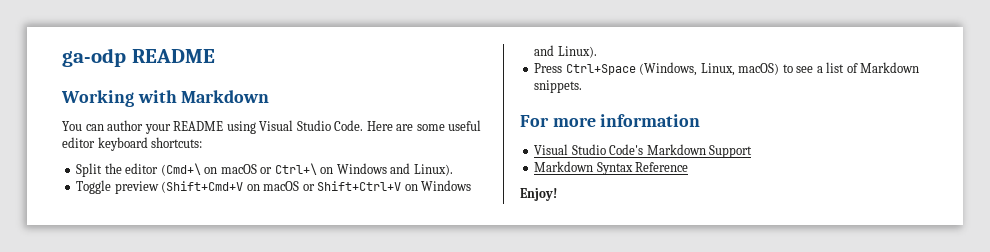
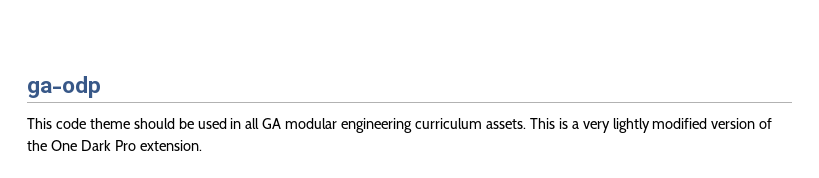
- ga-odp README
- Working with Markdown
- You can author your README using Visual Studio Code. Here are some useful editor keyboard shortcuts:
- Split the editor (Cmd+\ on macOS or Ctrl+\ on Windows and Linux).
- Toggle preview (Shift+Cmd+V on macOS or Shift+Ctrl+V on Windows and Linux).
- Press Ctrl+Space (Windows, Linux, macOS) to see a list of Markdown snippets.
- For more information
- Visual Studio Code's Markdown Support
- Markdown Syntax Reference
- Enjoy!
+ ga-odp
+ This code theme should be used in all GA modular engineering curriculum assets. This is a very lightly modified version of the One Dark Pro extension.

